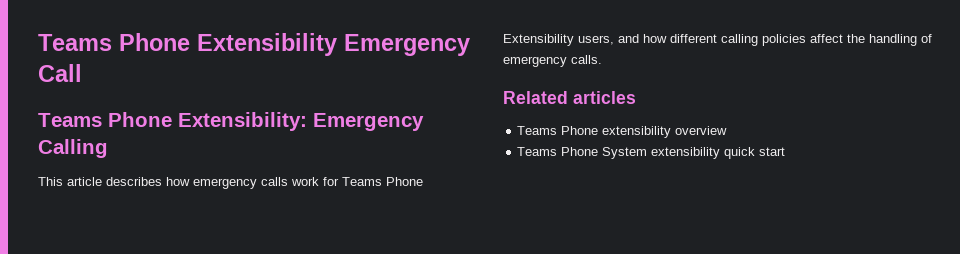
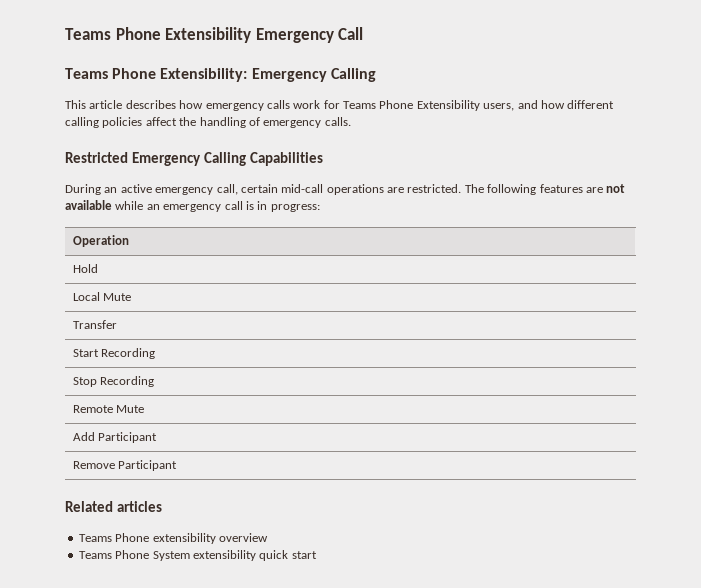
+ Restricted Emergency Calling Capabilities
+ During an active emergency call, certain mid-call operations are restricted. The following features are not available while an emergency call is in progress:
+ Operation
+ Hold
+ Local Mute
+ Transfer
+ Start Recording
+ Stop Recording
+ Remote Mute
+ Add Participant
+ Remove Participant

